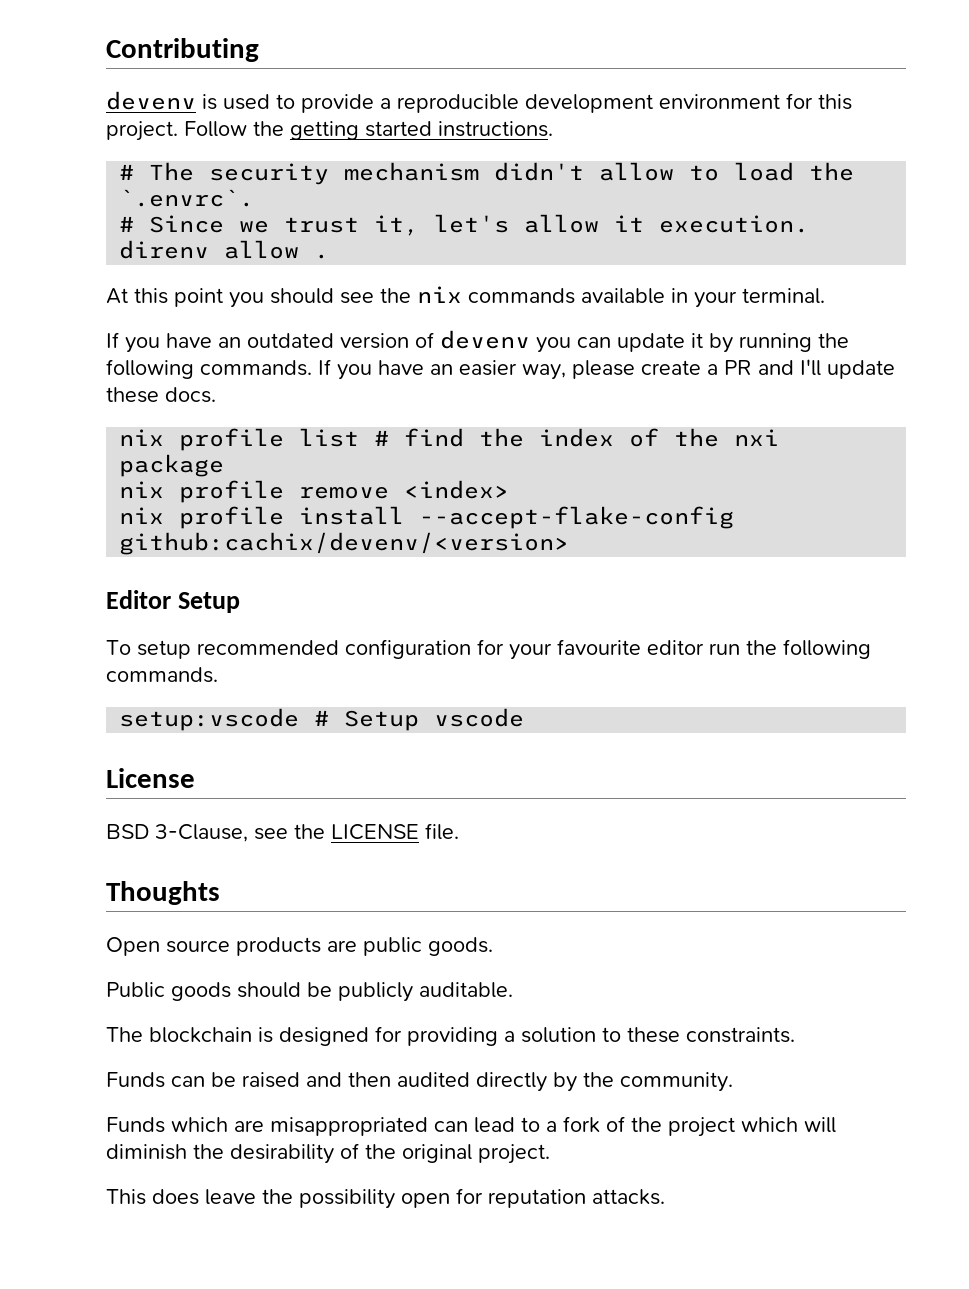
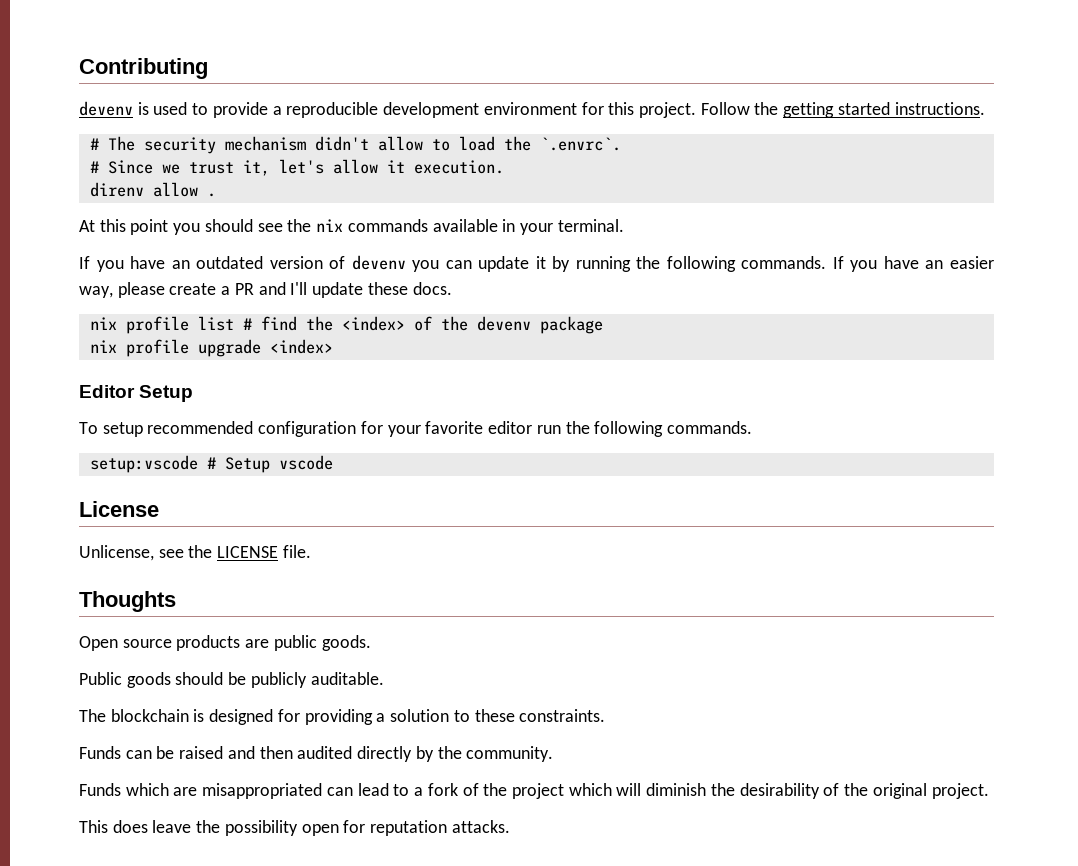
- nix profile list # find the index of the nxi package
+ nix profile list # find the <index> of the devenv package
- nix profile remove <index>
- nix profile install --accept-flake-config github:cachix/devenv/<version>
+ nix profile upgrade <index>
- To setup recommended configuration for your favourite editor run the following commands.
+ To setup recommended configuration for your favorite editor run the following commands.
- BSD 3-Clause, see the LICENSE file.
+ Unlicense, see the LICENSE file.

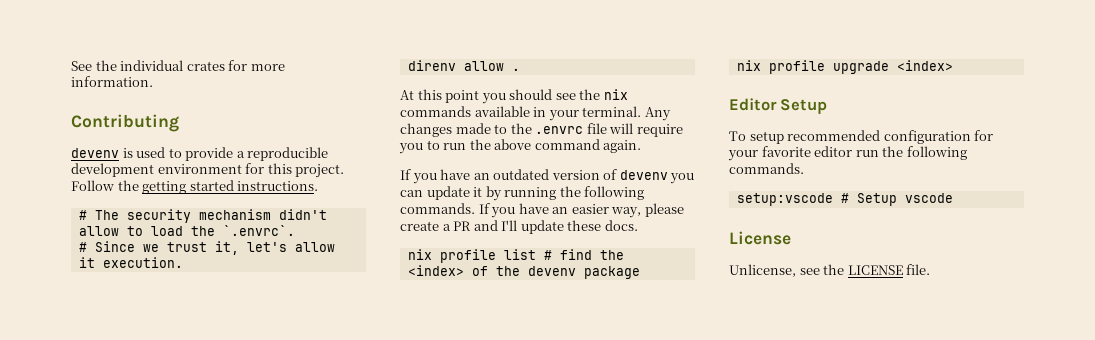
+ See the individual crates for more information.
+ Any changes made to the .envrc file will require you to run the above command again.
- Thoughts
- Open source products are public goods.
- Public goods should be publicly auditable.
- The blockchain is designed for providing a solution to these constraints.
- Funds can be raised and then audited directly by the community.
- Funds which are misappropriated can lead to a fork of the project which will diminish the desirability of the original project.
- This does leave the possibility open for reputation attacks.

